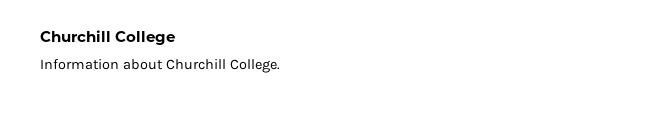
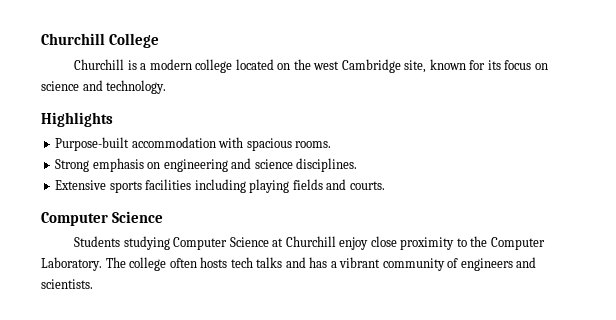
- Information about Churchill College.
+ Churchill is a modern college located on the west Cambridge site, known for its focus on science and technology.
+ Highlights
+ Purpose-built accommodation with spacious rooms.
+ Strong emphasis on engineering and science disciplines.
+ Extensive sports facilities including playing fields and courts.
+ Computer Science
+ Students studying Computer Science at Churchill enjoy close proximity to the Computer Laboratory. The college often hosts tech talks and has a vibrant community of engineers and scientists.

